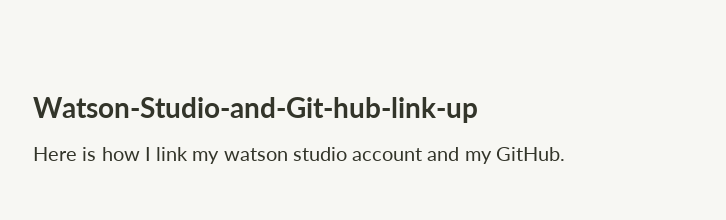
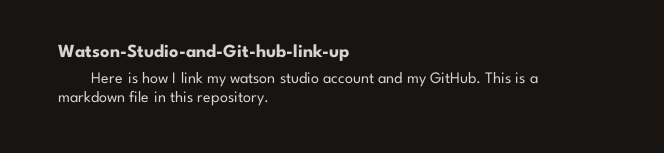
+ This is a markdown file in this repository.

